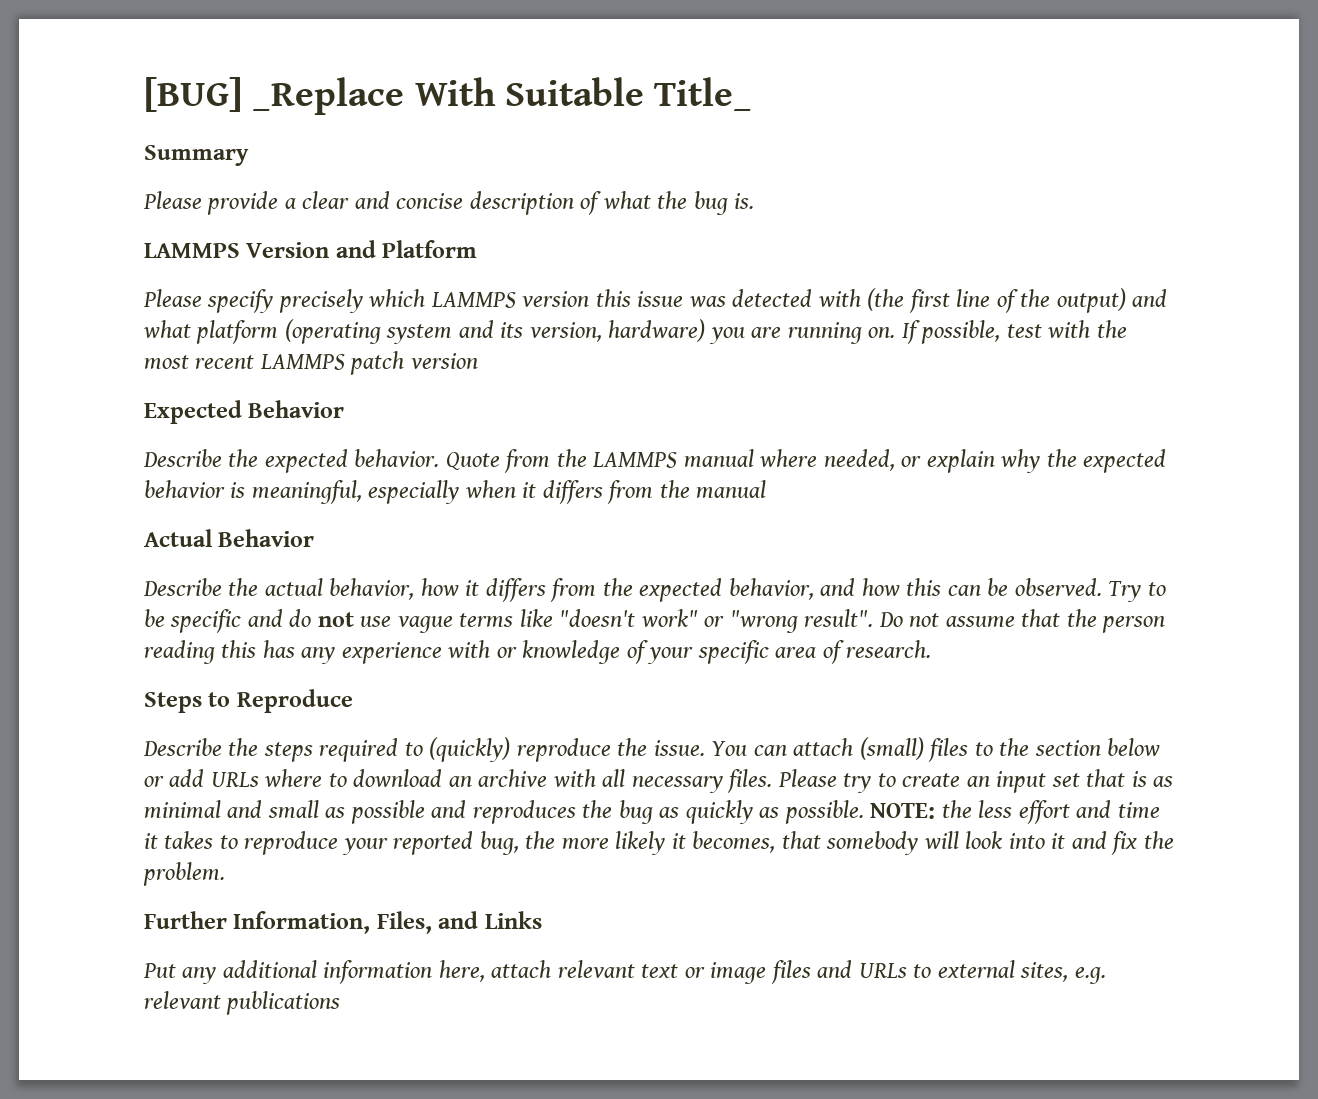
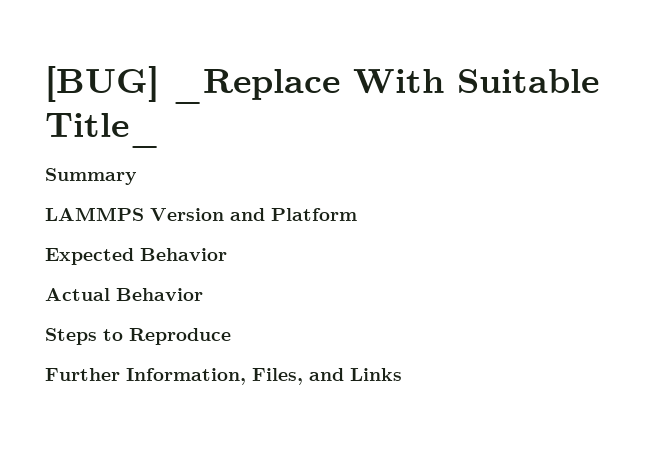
- Please provide a clear and concise description of what the bug is.
  LAMMPS Version and Platform
- Please specify precisely which LAMMPS version this issue was detected with (the first line of the output) and what platform (operating system and its version, hardware) you are running on. If possible, test with the most recent LAMMPS patch version
  Expected Behavior
- Describe the expected behavior. Quote from the LAMMPS manual where needed, or explain why the expected behavior is meaningful, especially when it differs from the manual
  Actual Behavior
- Describe the actual behavior, how it differs from the expected behavior, and how this can be observed. Try to be specific and do not use vague terms like "doesn't work" or "wrong result". Do not assume that the person reading this has any experience with or knowledge of your specific area of research.
  Steps to Reproduce
- Describe the steps required to (quickly) reproduce the issue. You can attach (small) files to the section below or add URLs where to download an archive with all necessary files. Please try to create an input set that is as minimal and small as possible and reproduces the bug as quickly as possible. NOTE: the less effort and time it takes to reproduce your reported bug, the more likely it becomes, that somebody will look into it and fix the problem.
- Put any additional information here, attach relevant text or image files and URLs to external sites, e.g. relevant publications

